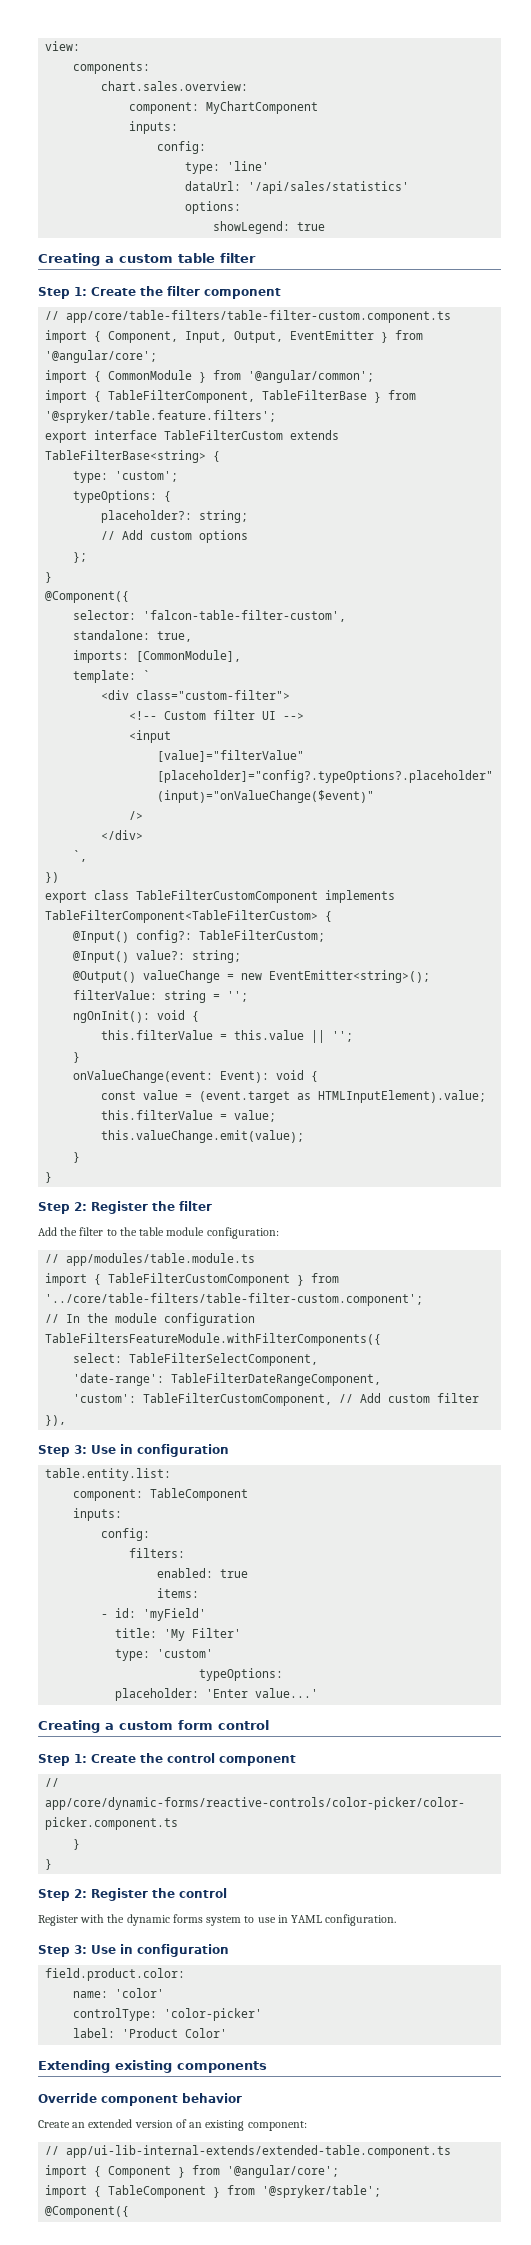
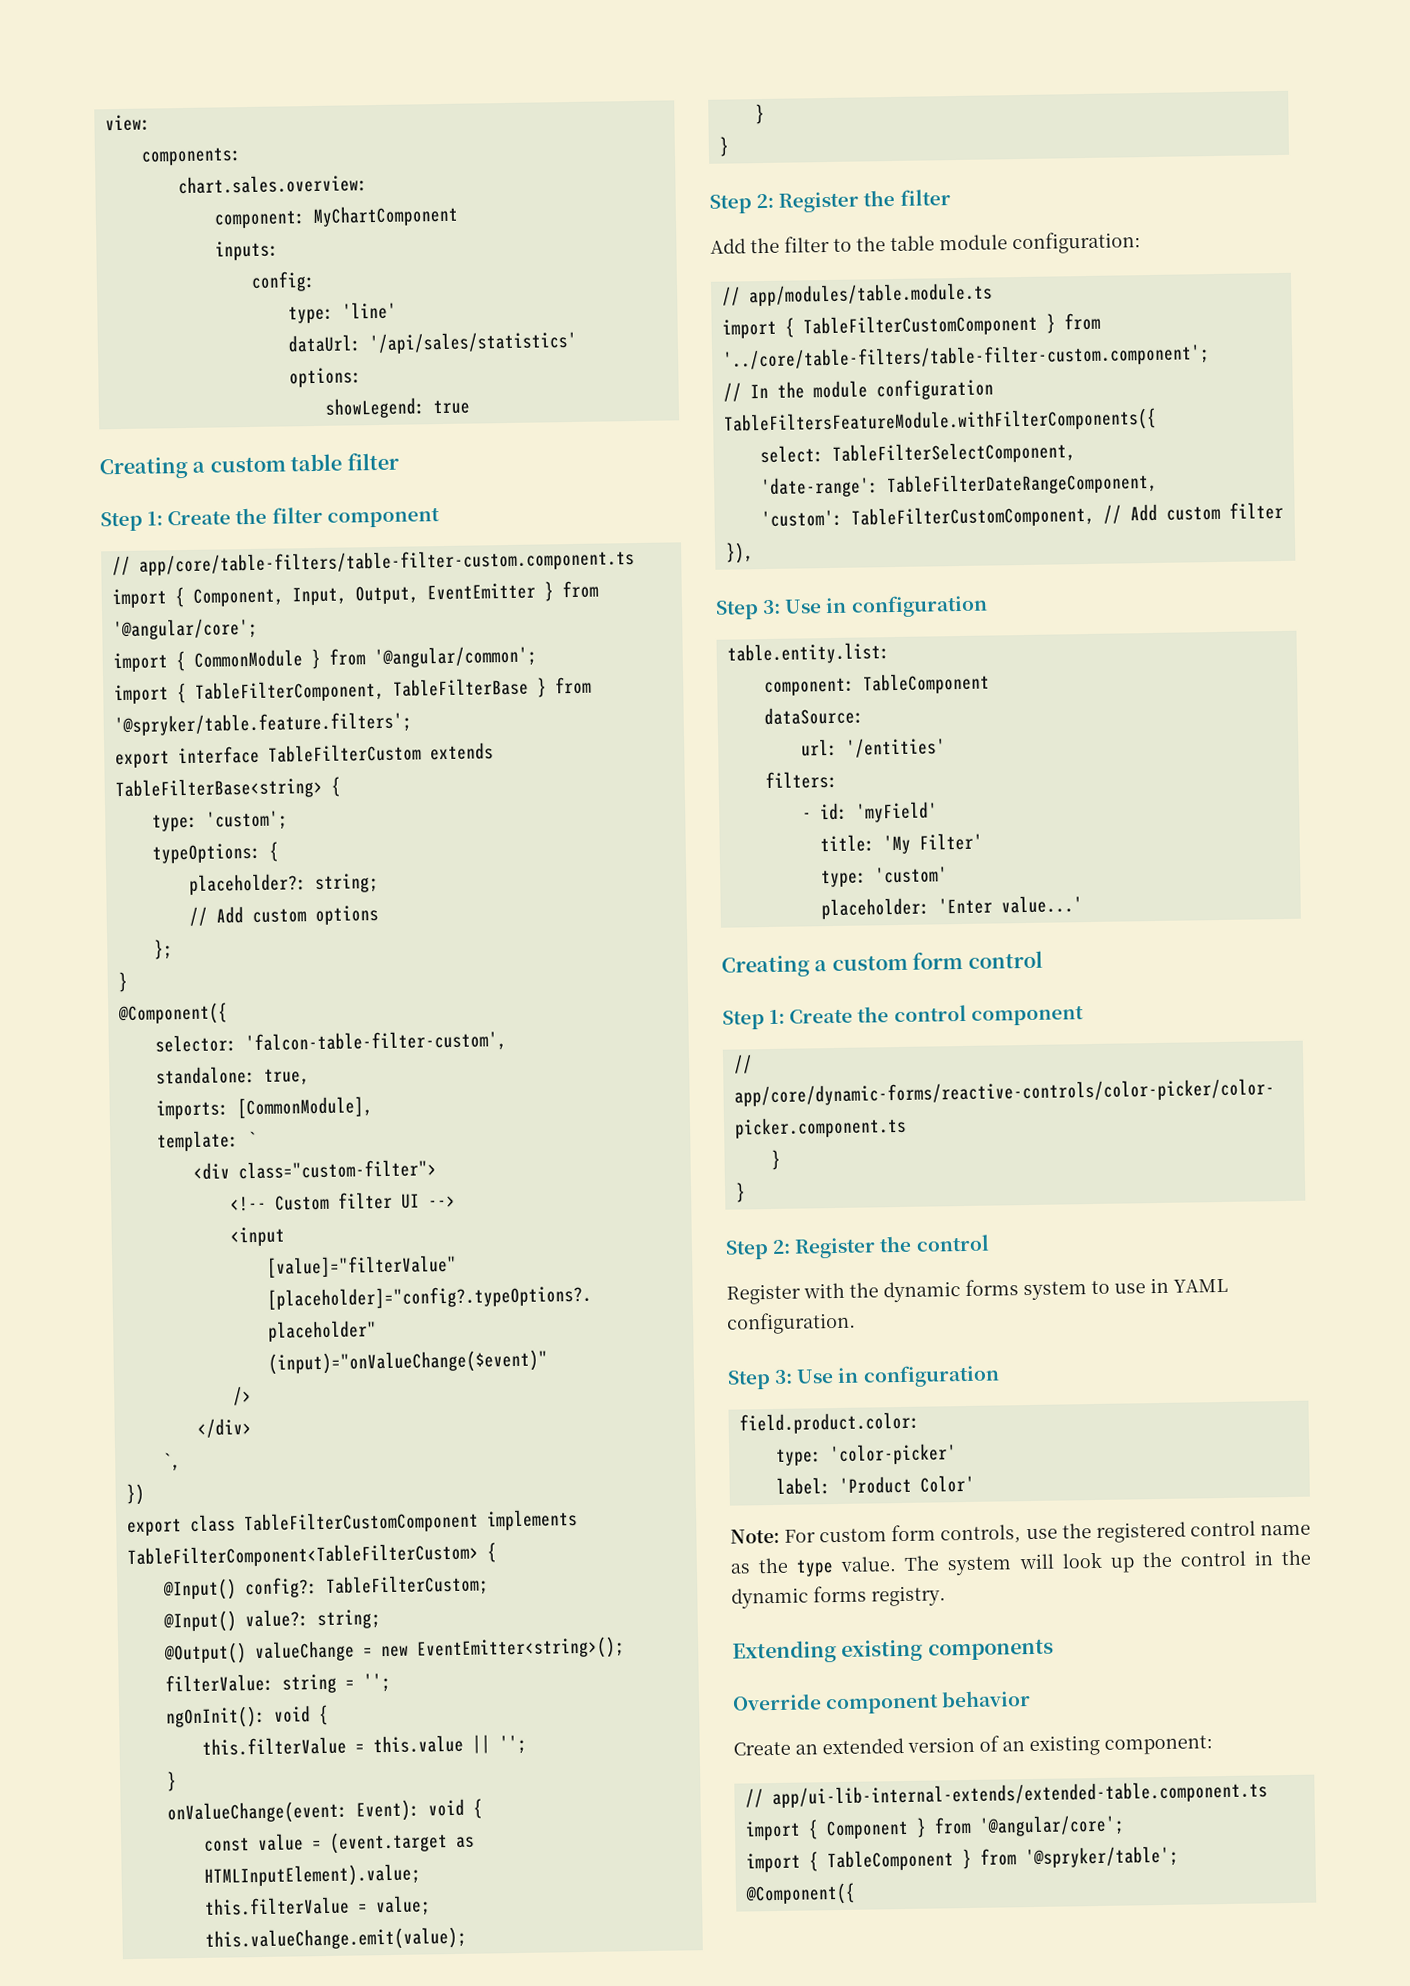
  component: TableComponent
- inputs:
- config:
+ dataSource:
+ url: '/entities'
  filters:
- enabled: true
- items:
  type: 'custom'
- typeOptions:
- name: 'color'
- controlType: 'color-picker'
+ type: 'color-picker'
+ Note: For custom form controls, use the registered control name as the type value. The system will look up the control in the dynamic forms registry.

